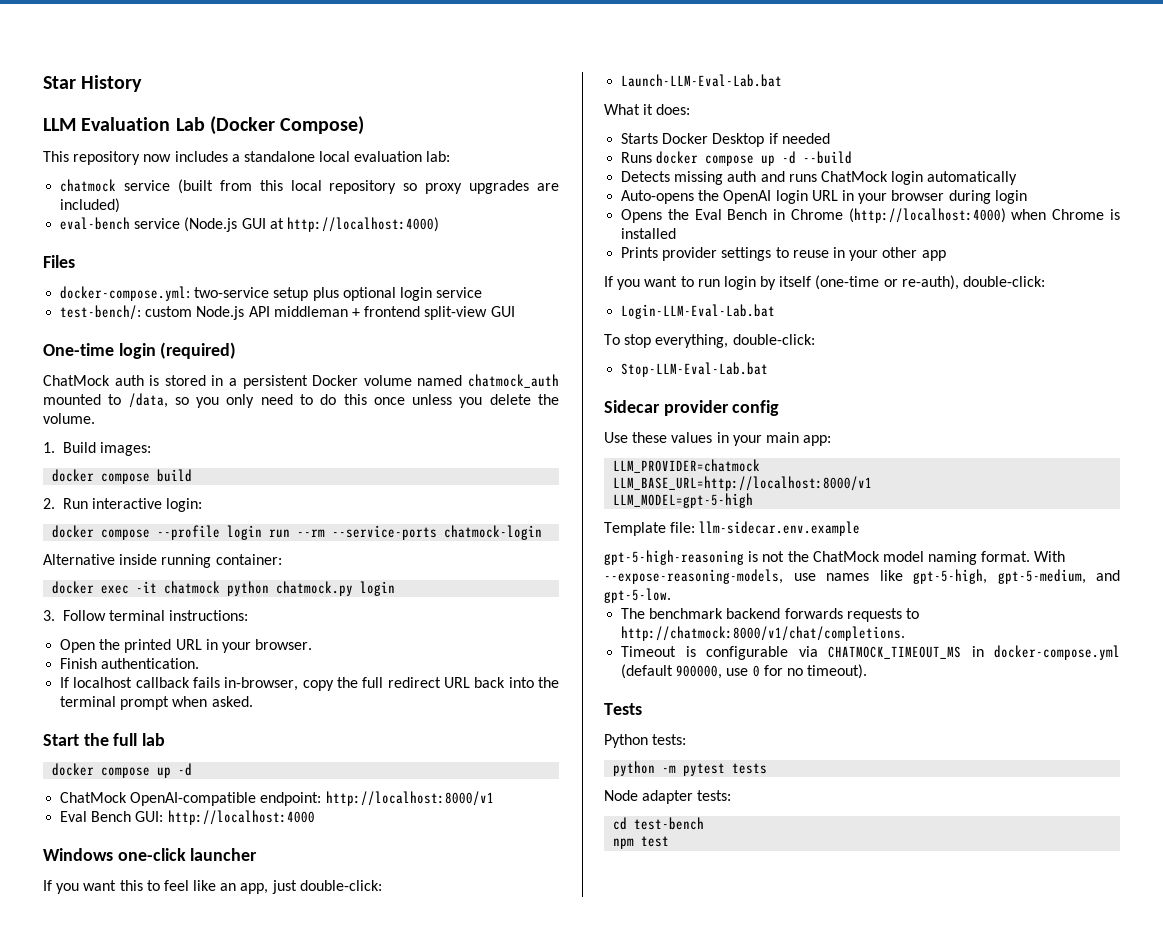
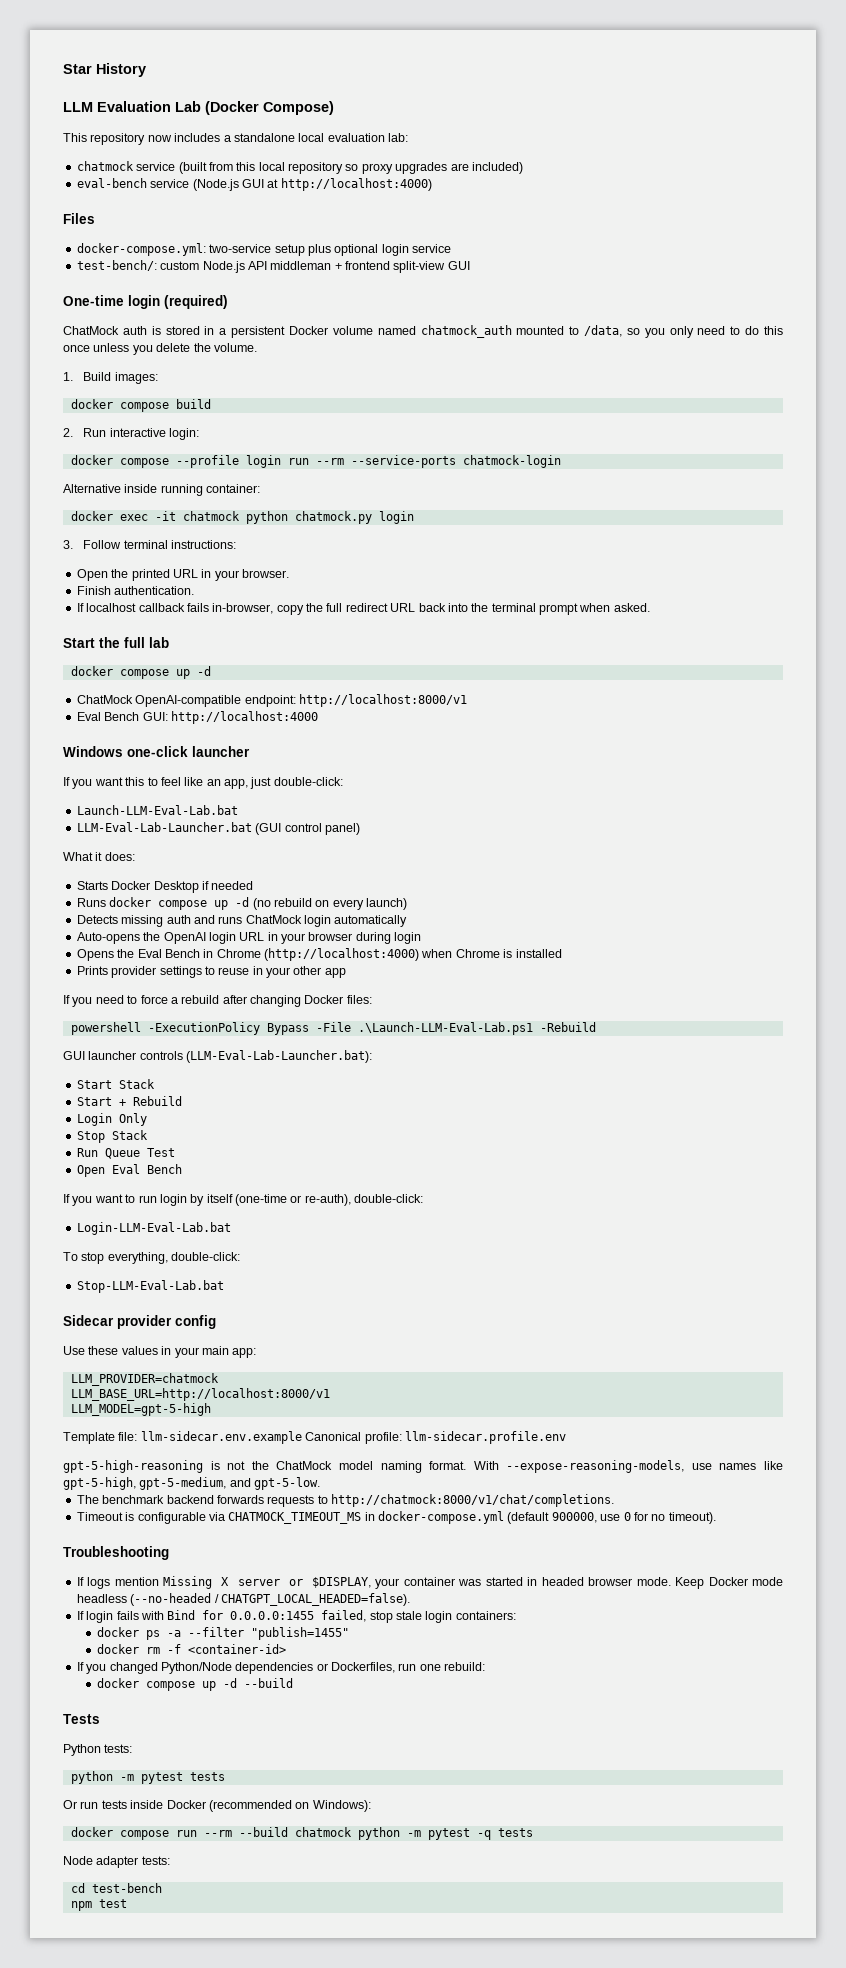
+ LLM-Eval-Lab-Launcher.bat (GUI control panel)
- Runs docker compose up -d --build
+ Runs docker compose up -d (no rebuild on every launch)
+ If you need to force a rebuild after changing Docker files:
+ powershell -ExecutionPolicy Bypass -File .\Launch-LLM-Eval-Lab.ps1 -Rebuild
+ GUI launcher controls (LLM-Eval-Lab-Launcher.bat):
+ Start Stack
+ Start + Rebuild
+ Login Only
+ Stop Stack
+ Run Queue Test
+ Open Eval Bench
- Template file: llm-sidecar.env.example
+ Template file: llm-sidecar.env.example Canonical profile: llm-sidecar.profile.env
+ Troubleshooting
+ If logs mention Missing X server or $DISPLAY, your container was started in headed browser mode. Keep Docker mode headless (--no-headed / CHATGPT_LOCAL_HEADED=false).
+ If login fails with Bind for 0.0.0.0:1455 failed, stop stale login containers:
+ docker ps -a --filter "publish=1455"
+ docker rm -f <container-id>
+ If you changed Python/Node dependencies or Dockerfiles, run one rebuild:
+ docker compose up -d --build
+ Or run tests inside Docker (recommended on Windows):
+ docker compose run --rm --build chatmock python -m pytest -q tests

